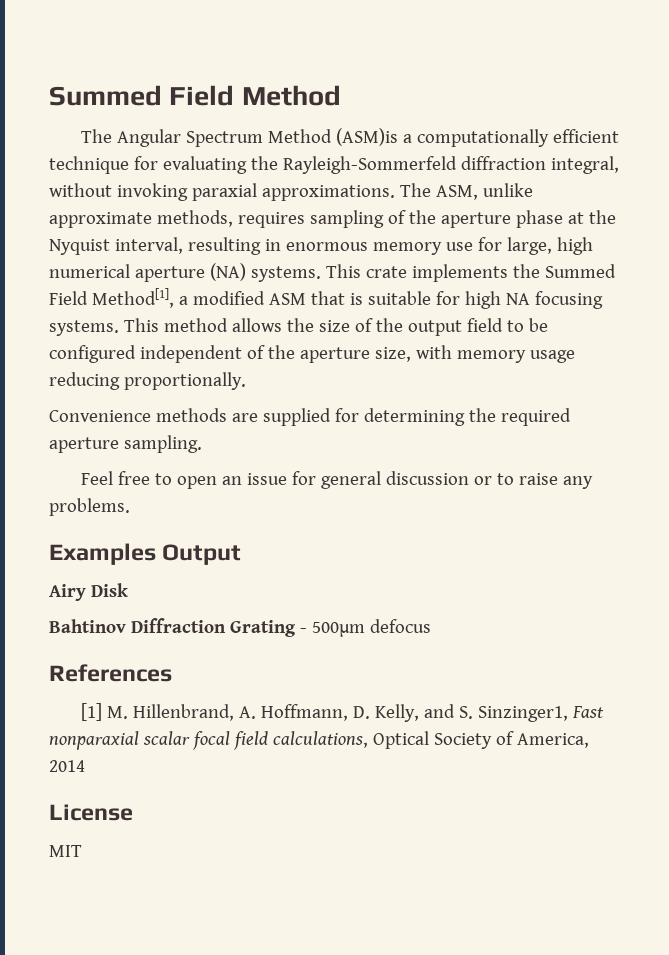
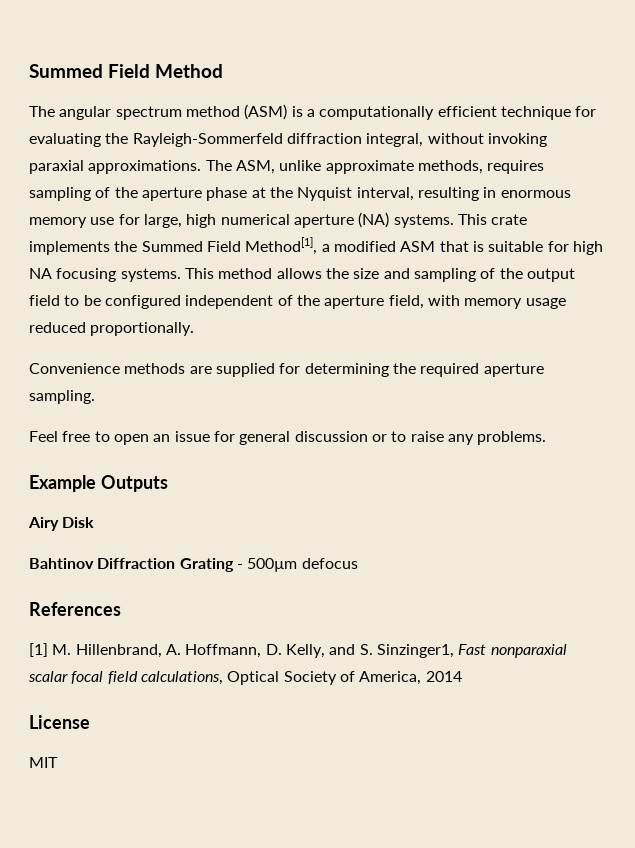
- The Angular Spectrum Method (ASM)is a computationally efficient technique for evaluating the Rayleigh-Sommerfeld diffraction integral, without invoking paraxial approximations.
+ The angular spectrum method (ASM) is a computationally efficient technique for evaluating the Rayleigh-Sommerfeld diffraction integral, without invoking paraxial approximations.
- This method allows the size of the output field to be configured independent of the aperture size, with memory usage reducing proportionally.
+ This method allows the size and sampling of the output field to be configured independent of the aperture field, with memory usage reduced proportionally.
- Examples Output
+ Example Outputs

